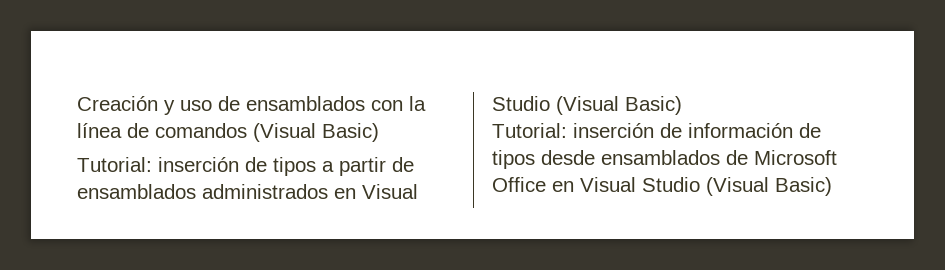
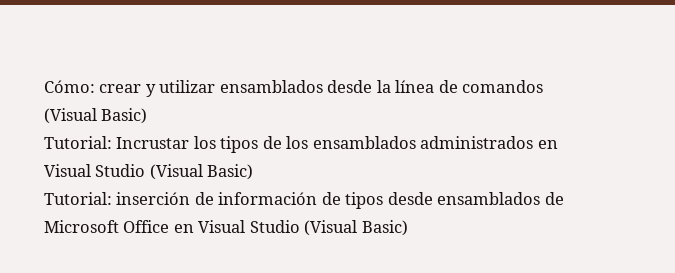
- Creación y uso de ensamblados con la línea de comandos (Visual Basic)
+ Cómo: crear y utilizar ensamblados desde la línea de comandos (Visual Basic)
- Tutorial: inserción de tipos a partir de ensamblados administrados en Visual Studio (Visual Basic)
+ Tutorial: Incrustar los tipos de los ensamblados administrados en Visual Studio (Visual Basic)

